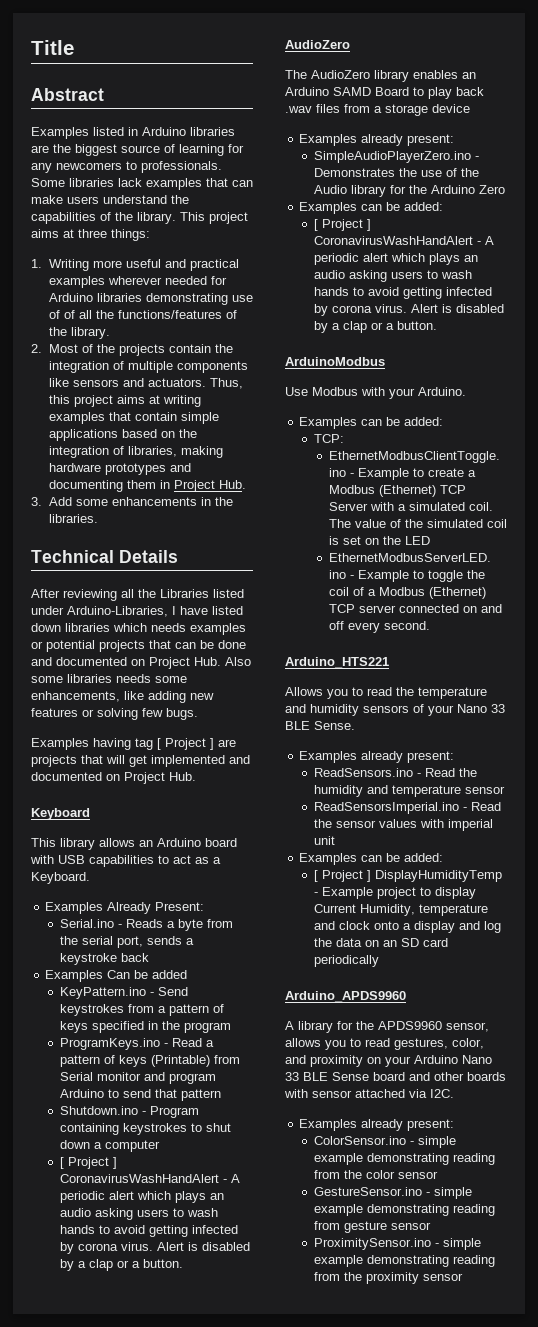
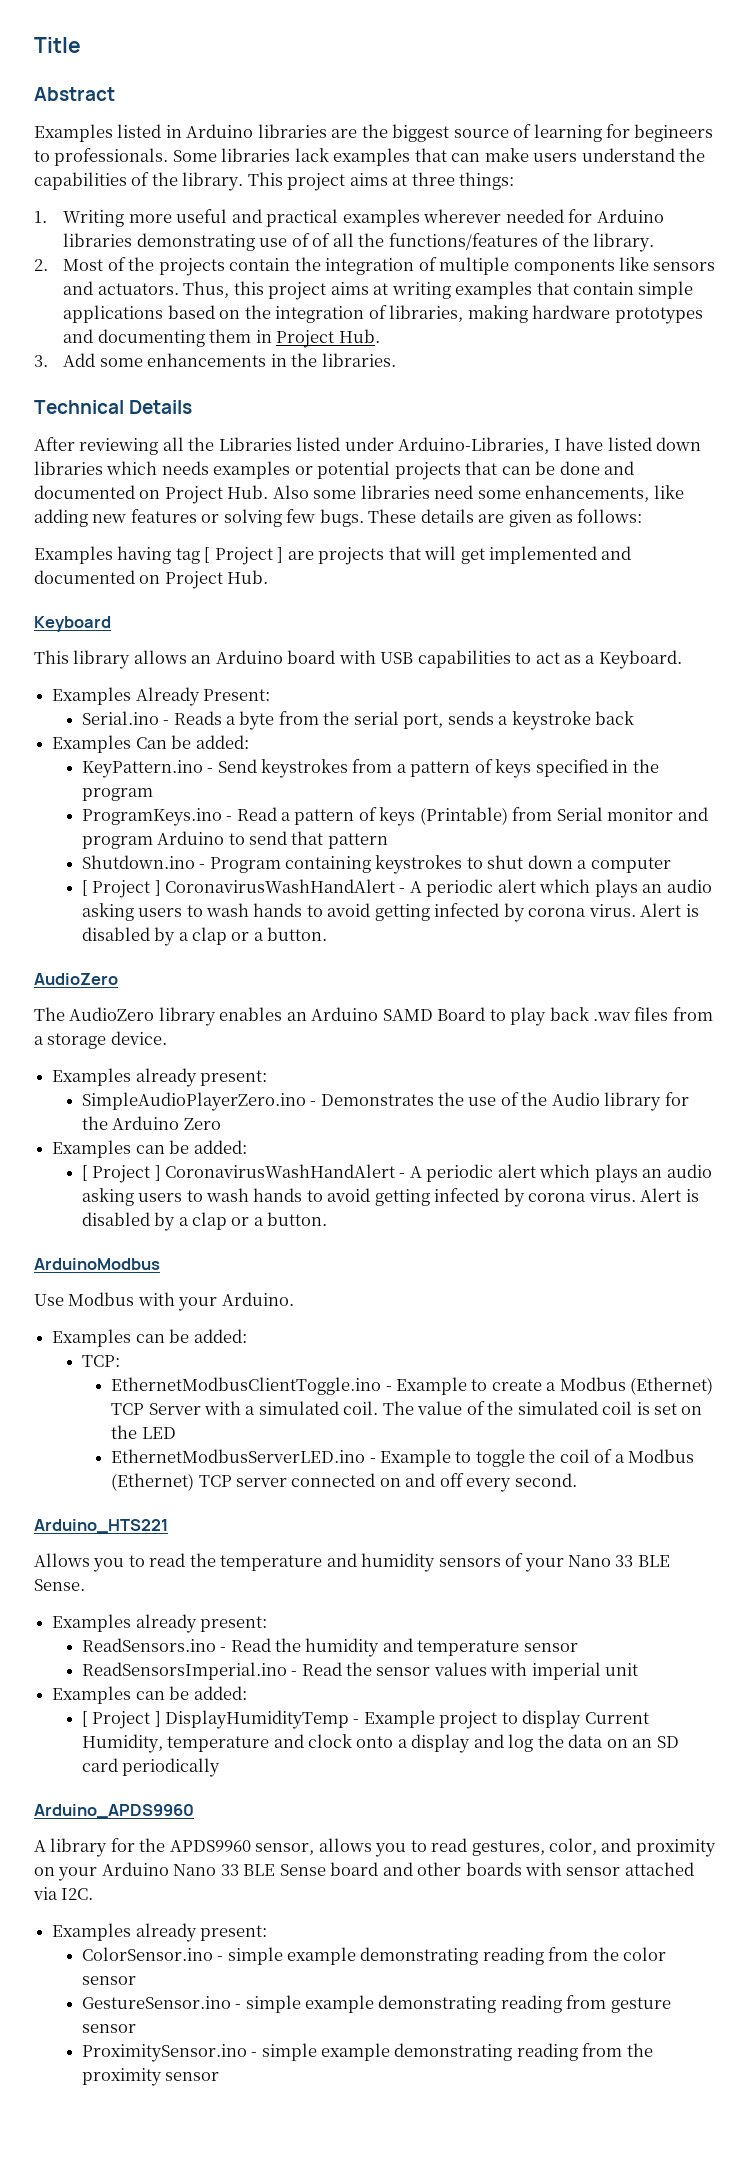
- Examples listed in Arduino libraries are the biggest source of learning for any newcomers to professionals.
+ Examples listed in Arduino libraries are the biggest source of learning for begineers to professionals.
- After reviewing all the Libraries listed under Arduino-Libraries, I have listed down libraries which needs examples or potential projects that can be done and documented on Project Hub. Also some libraries needs some enhancements, like adding new features or solving few bugs.
+ After reviewing all the Libraries listed under Arduino-Libraries, I have listed down libraries which needs examples or potential projects that can be done and documented on Project Hub. Also some libraries need some enhancements, like adding new features or solving few bugs. These details are given as follows:
- Examples Can be added
+ Examples Can be added:
- The AudioZero library enables an Arduino SAMD Board to play back .wav files from a storage device
+ The AudioZero library enables an Arduino SAMD Board to play back .wav files from a storage device.

